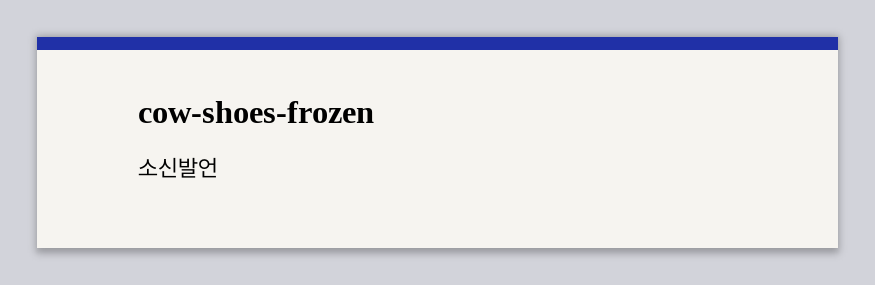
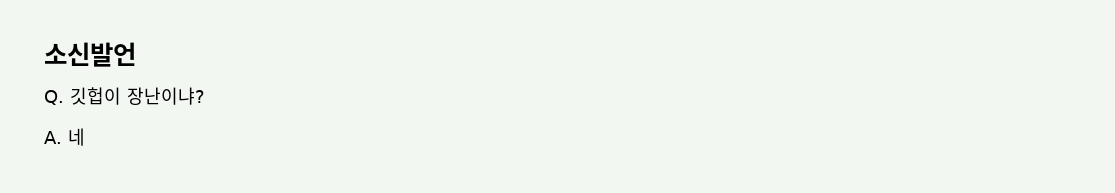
- cow-shoes-frozen
  소신발언
+ Q. 깃헙이 장난이냐?
+ A. 네

